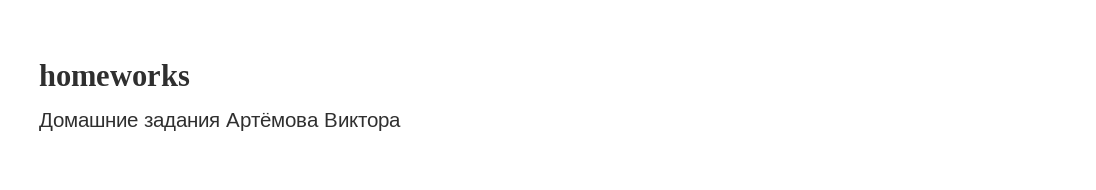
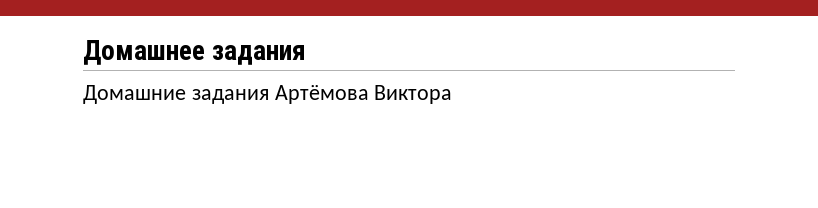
- homeworks
+ Домашнее задания

